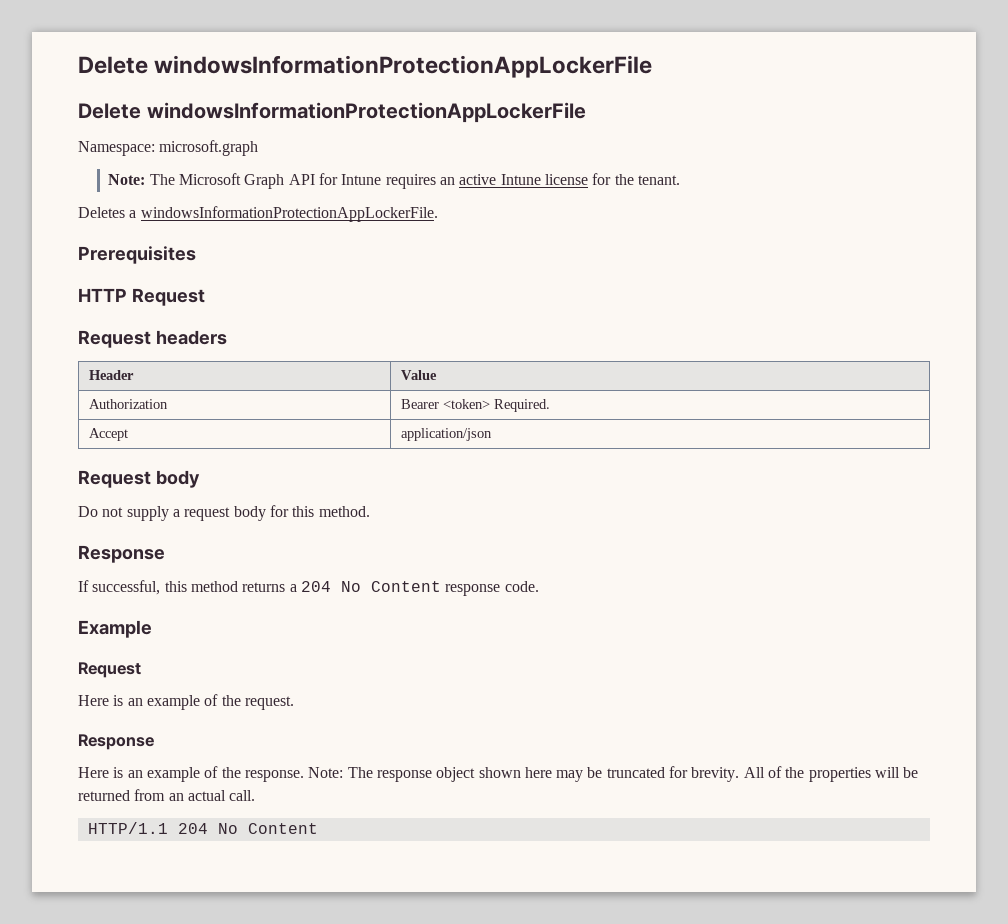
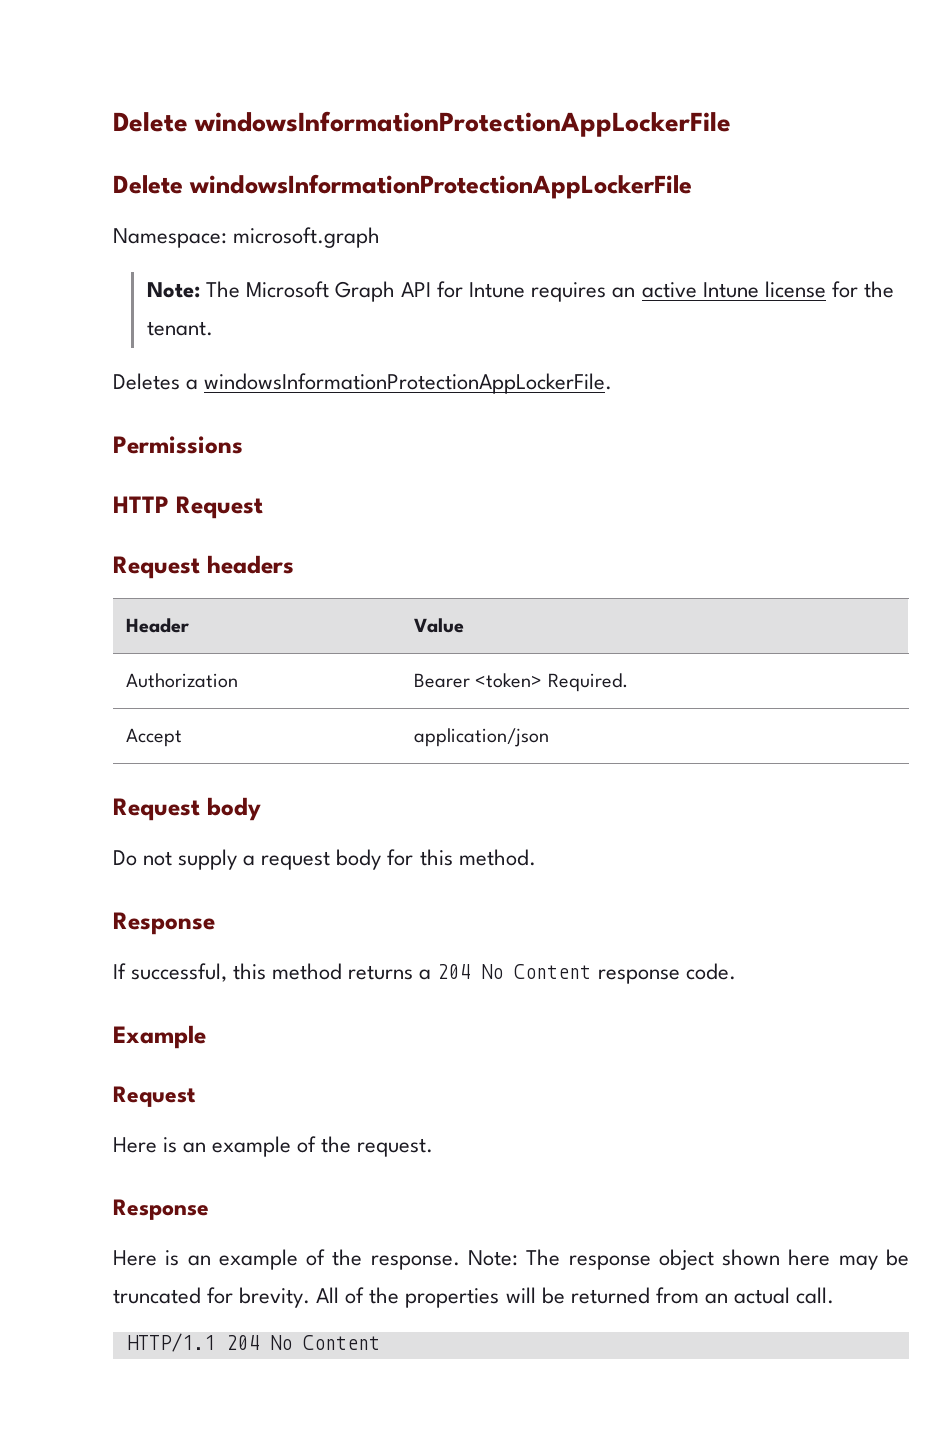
- Prerequisites
+ Permissions

